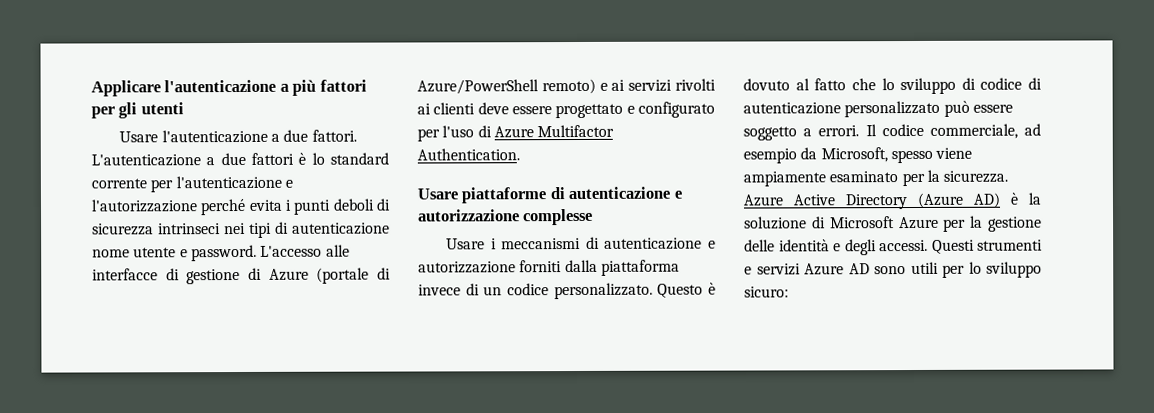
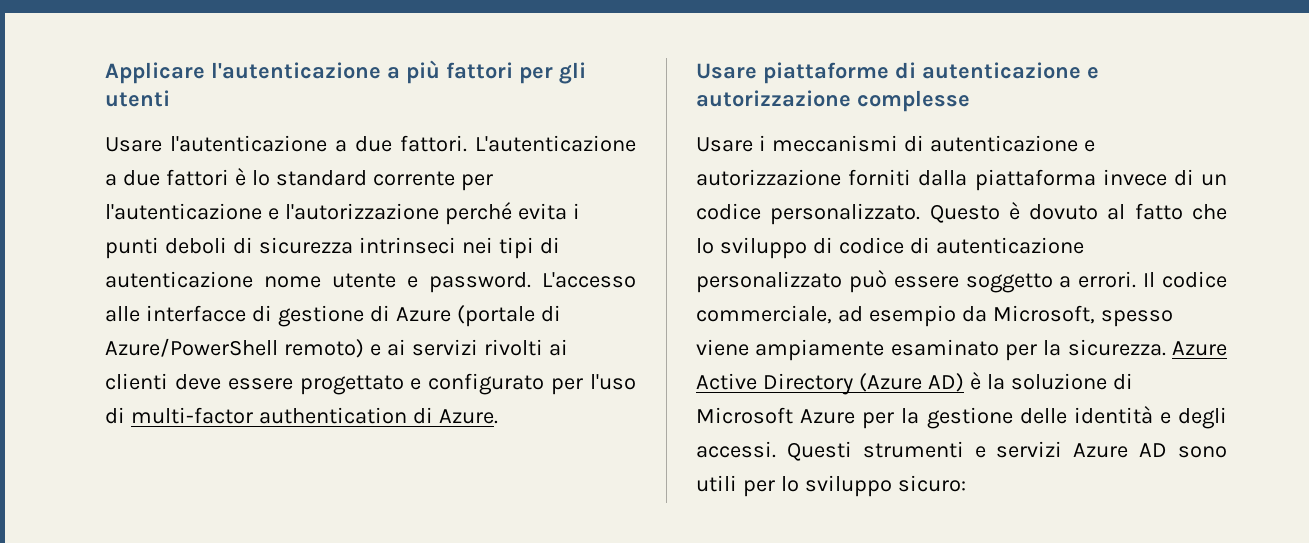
- L'accesso alle interfacce di gestione di Azure (portale di Azure/PowerShell remoto) e ai servizi rivolti ai clienti deve essere progettato e configurato per l'uso di Azure Multifactor Authentication.
+ L'accesso alle interfacce di gestione di Azure (portale di Azure/PowerShell remoto) e ai servizi rivolti ai clienti deve essere progettato e configurato per l'uso di multi-factor authentication di Azure.

